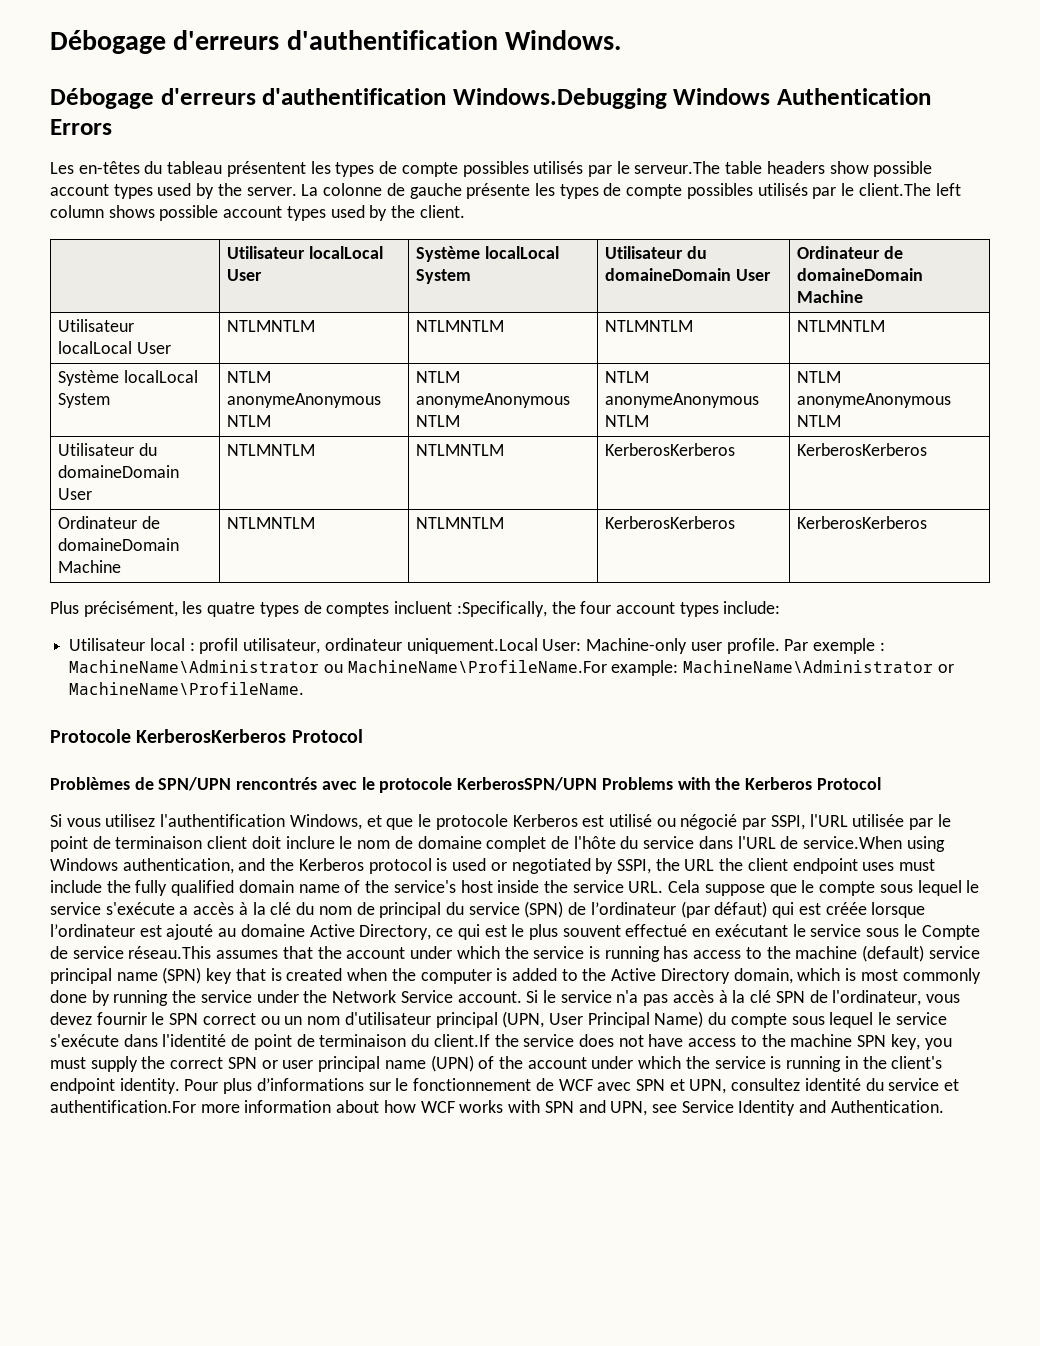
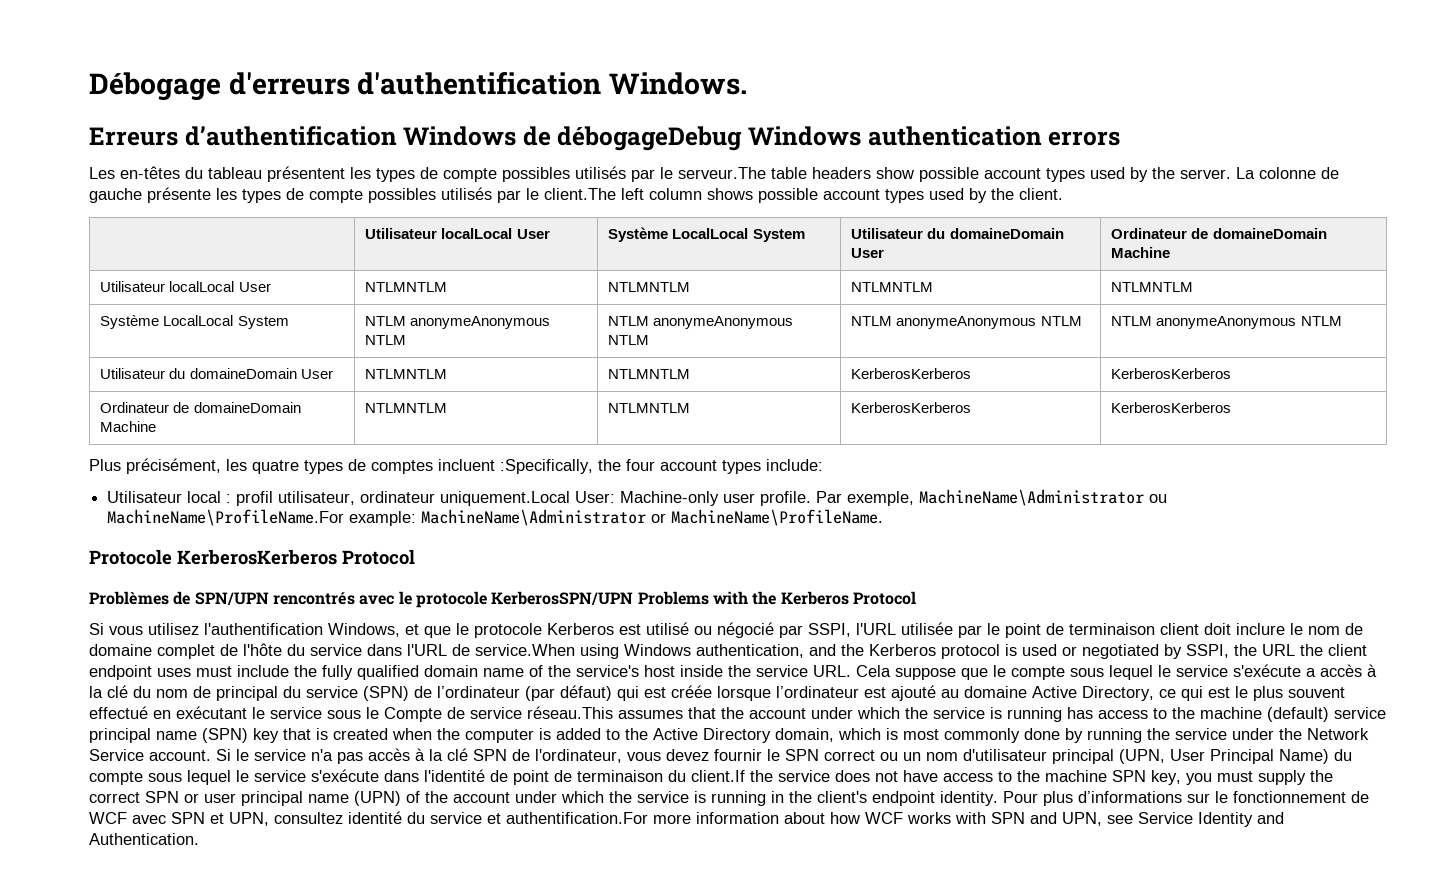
- Débogage d'erreurs d'authentification Windows.Debugging Windows Authentication Errors
+ Erreurs d’authentification Windows de débogageDebug Windows authentication errors
- | Utilisateur localLocal User | Système localLocal System | Utilisateur du domaineDomain User | Ordinateur de domaineDomain Machine
+ | Utilisateur localLocal User | Système LocalLocal System | Utilisateur du domaineDomain User | Ordinateur de domaineDomain Machine
- Système localLocal System | NTLM anonymeAnonymous NTLM | NTLM anonymeAnonymous NTLM | NTLM anonymeAnonymous NTLM | NTLM anonymeAnonymous NTLM
+ Système LocalLocal System | NTLM anonymeAnonymous NTLM | NTLM anonymeAnonymous NTLM | NTLM anonymeAnonymous NTLM | NTLM anonymeAnonymous NTLM
- Par exemple : MachineName\Administrator ou MachineName\ProfileName.For example: MachineName\Administrator or MachineName\ProfileName.
+ Par exemple, MachineName\Administrator ou MachineName\ProfileName.For example: MachineName\Administrator or MachineName\ProfileName.

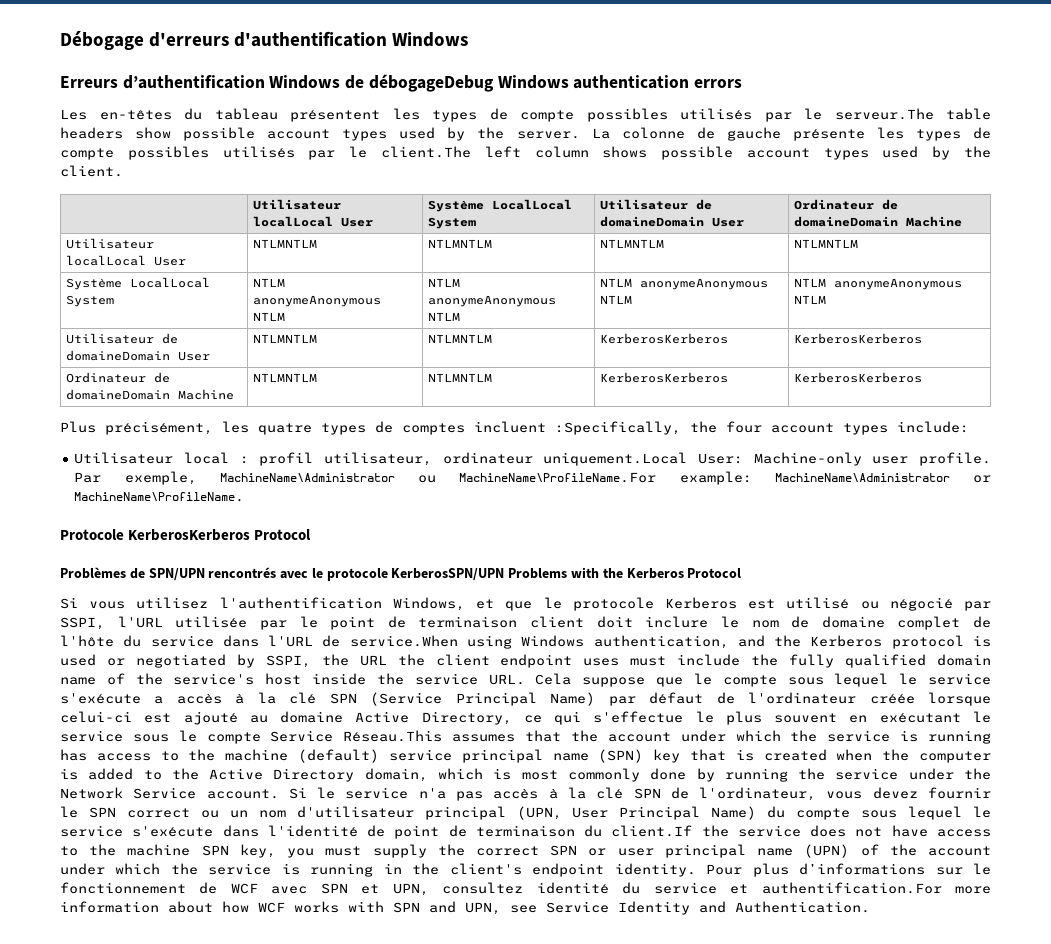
- Débogage d'erreurs d'authentification Windows.
+ Débogage d'erreurs d'authentification Windows
- | Utilisateur localLocal User | Système LocalLocal System | Utilisateur du domaineDomain User | Ordinateur de domaineDomain Machine
+ | Utilisateur localLocal User | Système LocalLocal System | Utilisateur de domaineDomain User | Ordinateur de domaineDomain Machine
- Utilisateur du domaineDomain User | NTLMNTLM | NTLMNTLM | KerberosKerberos | KerberosKerberos
+ Utilisateur de domaineDomain User | NTLMNTLM | NTLMNTLM | KerberosKerberos | KerberosKerberos
- Si vous utilisez l'authentification Windows, et que le protocole Kerberos est utilisé ou négocié par SSPI, l'URL utilisée par le point de terminaison client doit inclure le nom de domaine complet de l'hôte du service dans l'URL de service.When using Windows authentication, and the Kerberos protocol is used or negotiated by SSPI, the URL the client endpoint uses must include the fully qualified domain name of the service's host inside the service URL. Cela suppose que le compte sous lequel le service s'exécute a accès à la clé du nom de principal du service (SPN) de l’ordinateur (par défaut) qui est créée lorsque l’ordinateur est ajouté au domaine Active Directory, ce qui est le plus souvent effectué en exécutant le service sous le Compte de service réseau.This assumes that the account under which the service is running has access to the machine (default) service principal name (SPN) key that is created when the computer is added to the Active Directory domain, which is most commonly done by running the service under the Network Service account.
+ Si vous utilisez l'authentification Windows, et que le protocole Kerberos est utilisé ou négocié par SSPI, l'URL utilisée par le point de terminaison client doit inclure le nom de domaine complet de l'hôte du service dans l'URL de service.When using Windows authentication, and the Kerberos protocol is used or negotiated by SSPI, the URL the client endpoint uses must include the fully qualified domain name of the service's host inside the service URL. Cela suppose que le compte sous lequel le service s'exécute a accès à la clé SPN (Service Principal Name) par défaut de l'ordinateur créée lorsque celui-ci est ajouté au domaine Active Directory, ce qui s'effectue le plus souvent en exécutant le service sous le compte Service Réseau.This assumes that the account under which the service is running has access to the machine (default) service principal name (SPN) key that is created when the computer is added to the Active Directory domain, which is most commonly done by running the service under the Network Service account.

